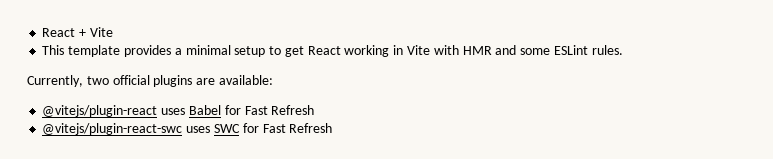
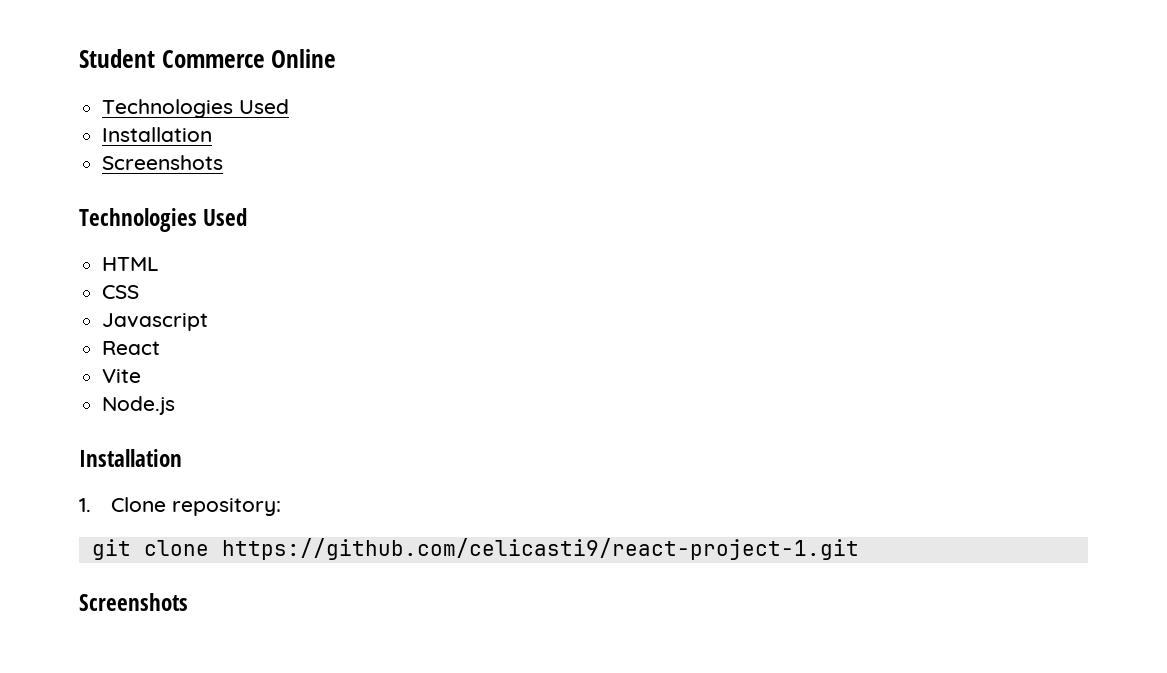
- React + Vite
+ Student Commerce Online
+ Technologies Used
+ Installation
+ Screenshots
+ Technologies Used
+ HTML
+ CSS
+ Javascript
+ React
+ Vite
- This template provides a minimal setup to get React working in Vite with HMR and some ESLint rules.
- Currently, two official plugins are available:
- @vitejs/plugin-react uses Babel for Fast Refresh
- @vitejs/plugin-react-swc uses SWC for Fast Refresh
+ Node.js
+ Installation
+ 1. Clone repository:
+ git clone https://github.com/celicasti9/react-project-1.git
+ Screenshots

